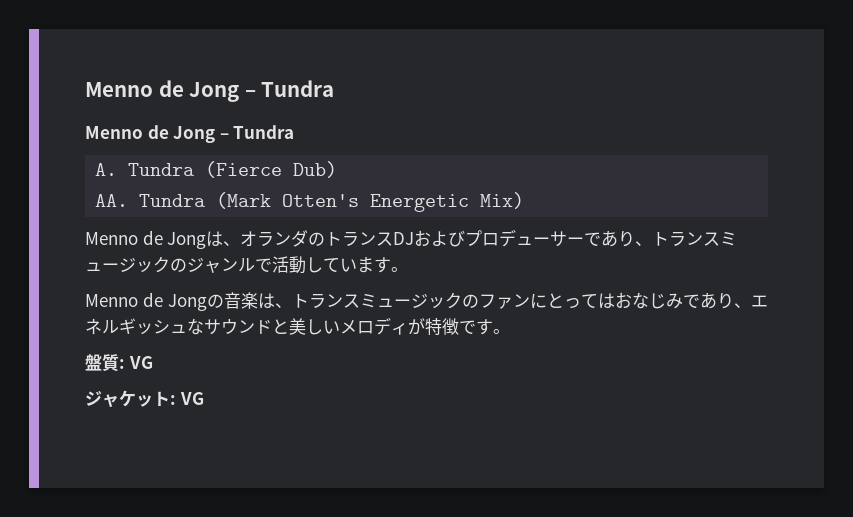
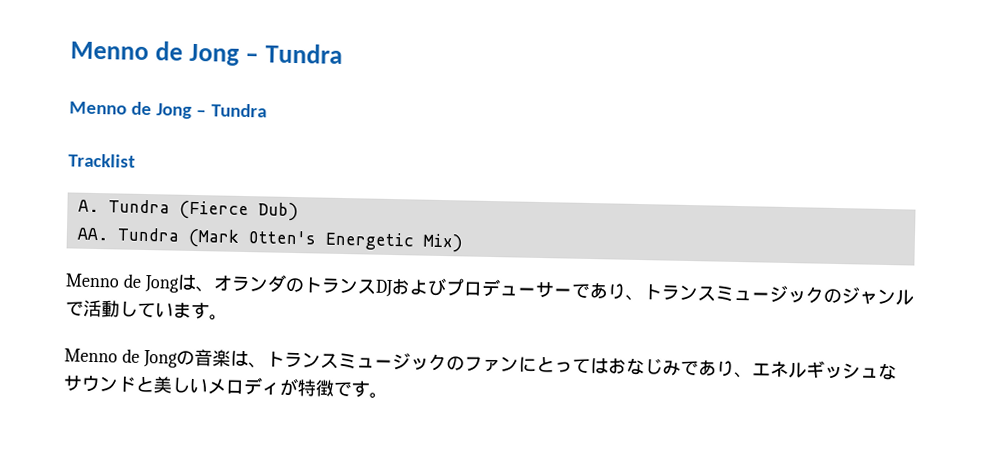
+ Tracklist
- 盤質: VG
- ジャケット: VG

